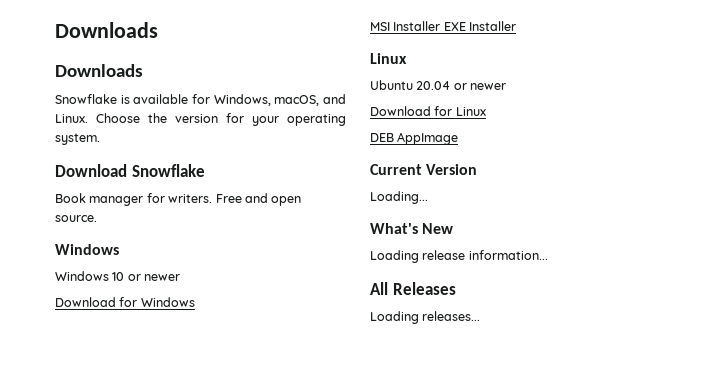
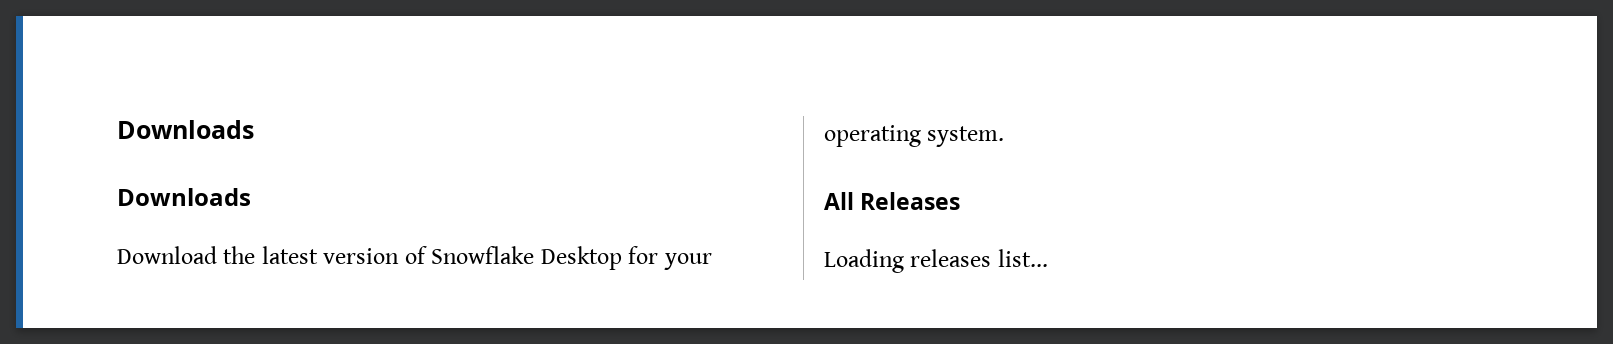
- Snowflake is available for Windows, macOS, and Linux. Choose the version for your operating system.
- Download Snowflake
- Book manager for writers. Free and open source.
- Windows
- Windows 10 or newer
- Download for Windows
- MSI Installer EXE Installer
- Linux
- Ubuntu 20.04 or newer
- Download for Linux
- DEB AppImage
- Current Version
- Loading...
- What's New
- Loading release information...
+ Download the latest version of Snowflake Desktop for your operating system.
- Loading releases...
+ Loading releases list...

